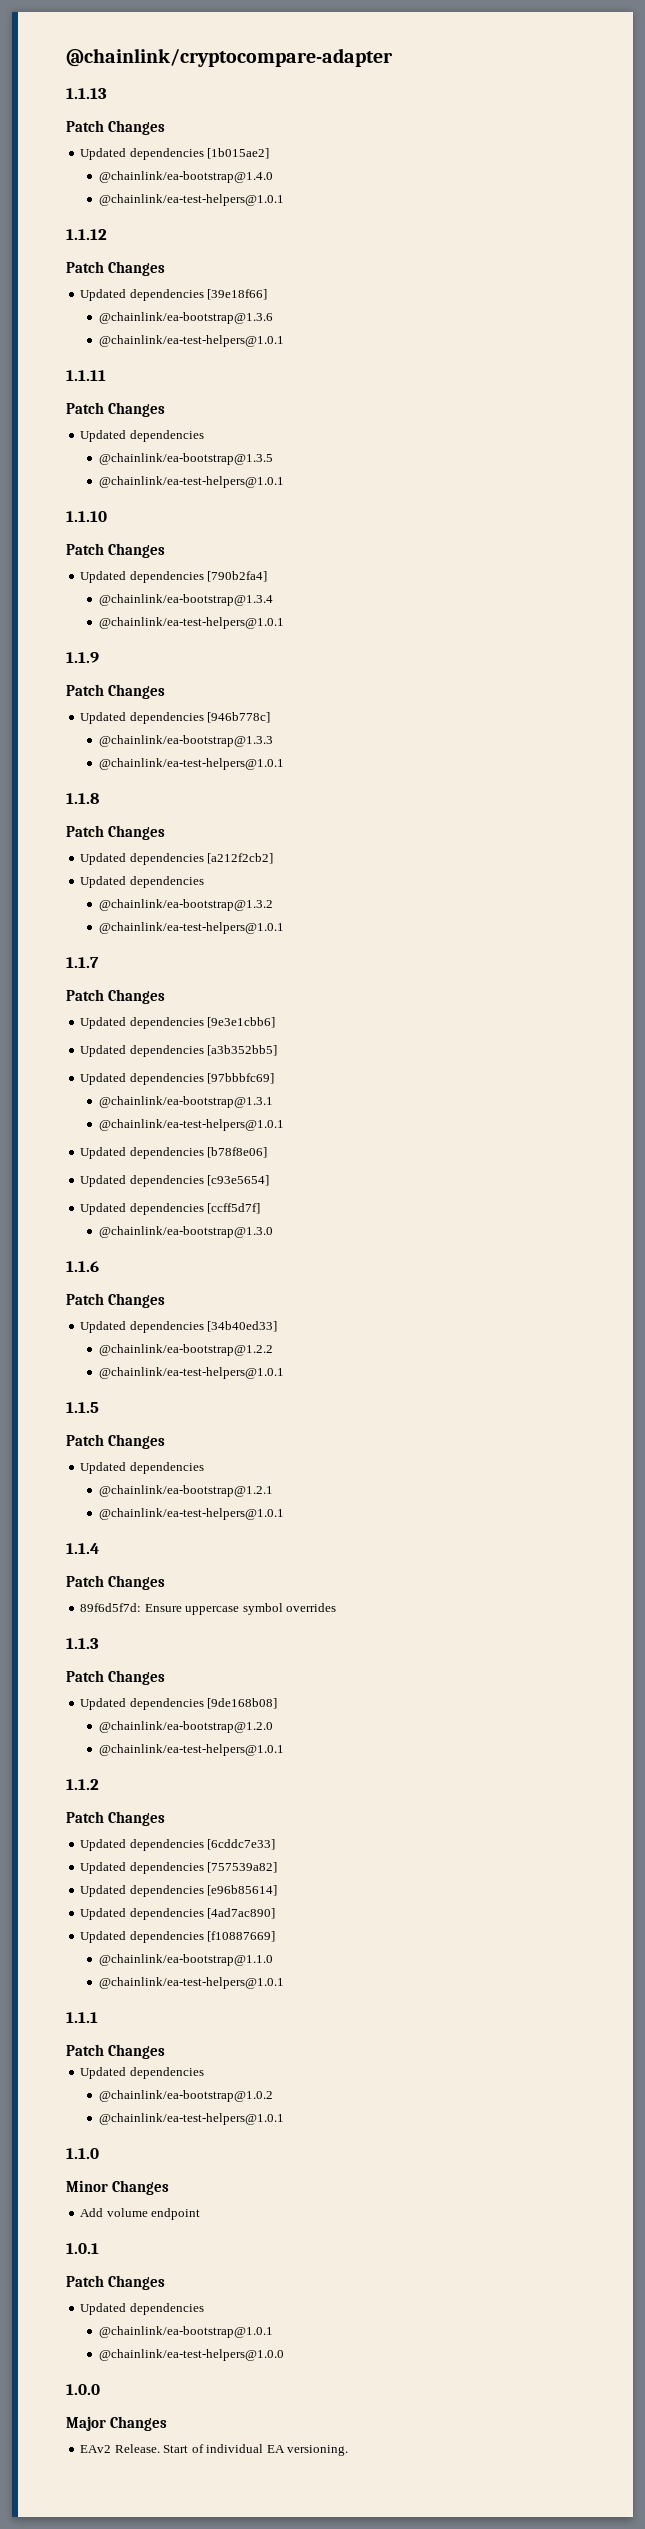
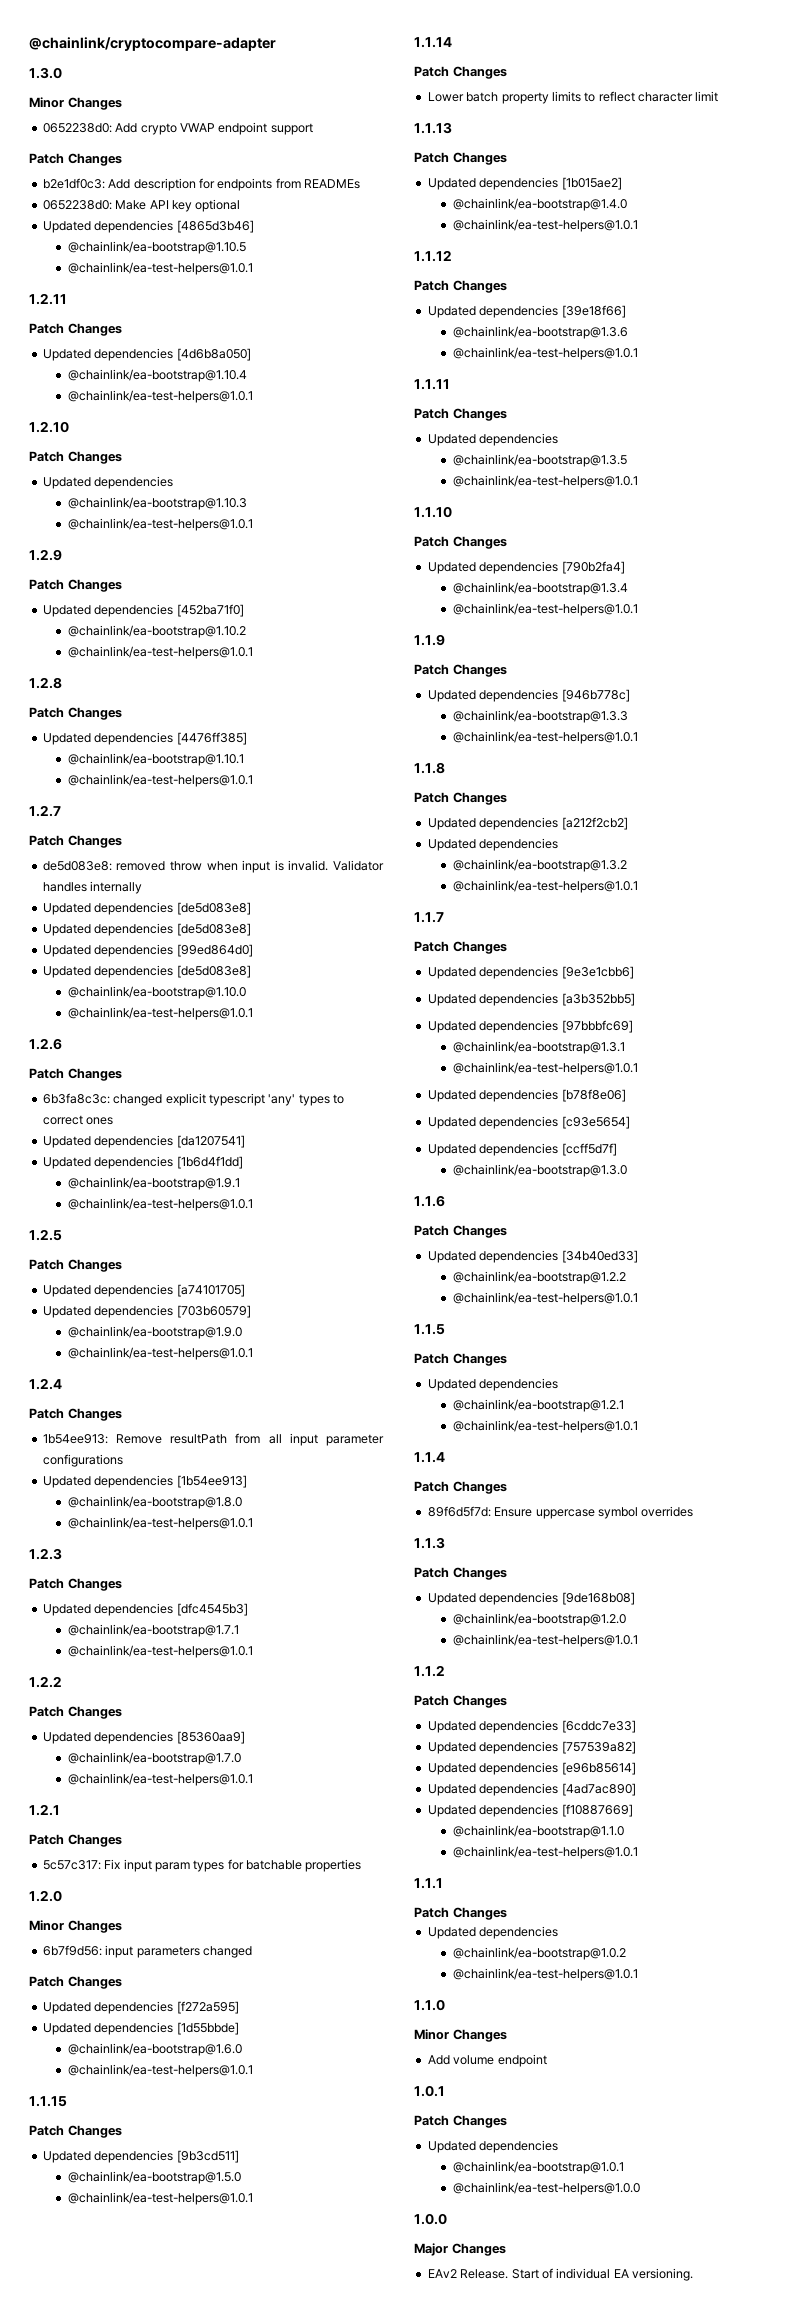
+ 1.3.0
+ Minor Changes
+ 0652238d0: Add crypto VWAP endpoint support
+ Patch Changes
+ b2e1df0c3: Add description for endpoints from READMEs
+ 0652238d0: Make API key optional
+ Updated dependencies [4865d3b46]
+ @chainlink/ea-bootstrap@1.10.5
+ @chainlink/ea-test-helpers@1.0.1
+ 1.2.11
+ Patch Changes
+ Updated dependencies [4d6b8a050]
+ @chainlink/ea-bootstrap@1.10.4
+ @chainlink/ea-test-helpers@1.0.1
+ 1.2.10
+ Patch Changes
+ Updated dependencies
+ @chainlink/ea-bootstrap@1.10.3
+ @chainlink/ea-test-helpers@1.0.1
+ 1.2.9
+ Patch Changes
+ Updated dependencies [452ba71f0]
+ @chainlink/ea-bootstrap@1.10.2
+ @chainlink/ea-test-helpers@1.0.1
+ 1.2.8
+ Patch Changes
+ Updated dependencies [4476ff385]
+ @chainlink/ea-bootstrap@1.10.1
+ @chainlink/ea-test-helpers@1.0.1
+ 1.2.7
+ Patch Changes
+ de5d083e8: removed throw when input is invalid. Validator handles internally
+ Updated dependencies [de5d083e8]
+ Updated dependencies [de5d083e8]
+ Updated dependencies [99ed864d0]
+ Updated dependencies [de5d083e8]
+ @chainlink/ea-bootstrap@1.10.0
+ @chainlink/ea-test-helpers@1.0.1
+ 1.2.6
+ Patch Changes
+ 6b3fa8c3c: changed explicit typescript 'any' types to correct ones
+ Updated dependencies [da1207541]
+ Updated dependencies [1b6d4f1dd]
+ @chainlink/ea-bootstrap@1.9.1
+ @chainlink/ea-test-helpers@1.0.1
+ 1.2.5
+ Patch Changes
+ Updated dependencies [a74101705]
+ Updated dependencies [703b60579]
+ @chainlink/ea-bootstrap@1.9.0
+ @chainlink/ea-test-helpers@1.0.1
+ 1.2.4
+ Patch Changes
+ 1b54ee913: Remove resultPath from all input parameter configurations
+ Updated dependencies [1b54ee913]
+ @chainlink/ea-bootstrap@1.8.0
+ @chainlink/ea-test-helpers@1.0.1
+ 1.2.3
+ Patch Changes
+ Updated dependencies [dfc4545b3]
+ @chainlink/ea-bootstrap@1.7.1
+ @chainlink/ea-test-helpers@1.0.1
+ 1.2.2
+ Patch Changes
+ Updated dependencies [85360aa9]
+ @chainlink/ea-bootstrap@1.7.0
+ @chainlink/ea-test-helpers@1.0.1
+ 1.2.1
+ Patch Changes
+ 5c57c317: Fix input param types for batchable properties
+ 1.2.0
+ Minor Changes
+ 6b7f9d56: input parameters changed
+ Patch Changes
+ Updated dependencies [f272a595]
+ Updated dependencies [1d55bbde]
+ @chainlink/ea-bootstrap@1.6.0
+ @chainlink/ea-test-helpers@1.0.1
+ 1.1.15
+ Patch Changes
+ Updated dependencies [9b3cd511]
+ @chainlink/ea-bootstrap@1.5.0
+ @chainlink/ea-test-helpers@1.0.1
+ 1.1.14
+ Patch Changes
+ Lower batch property limits to reflect character limit

